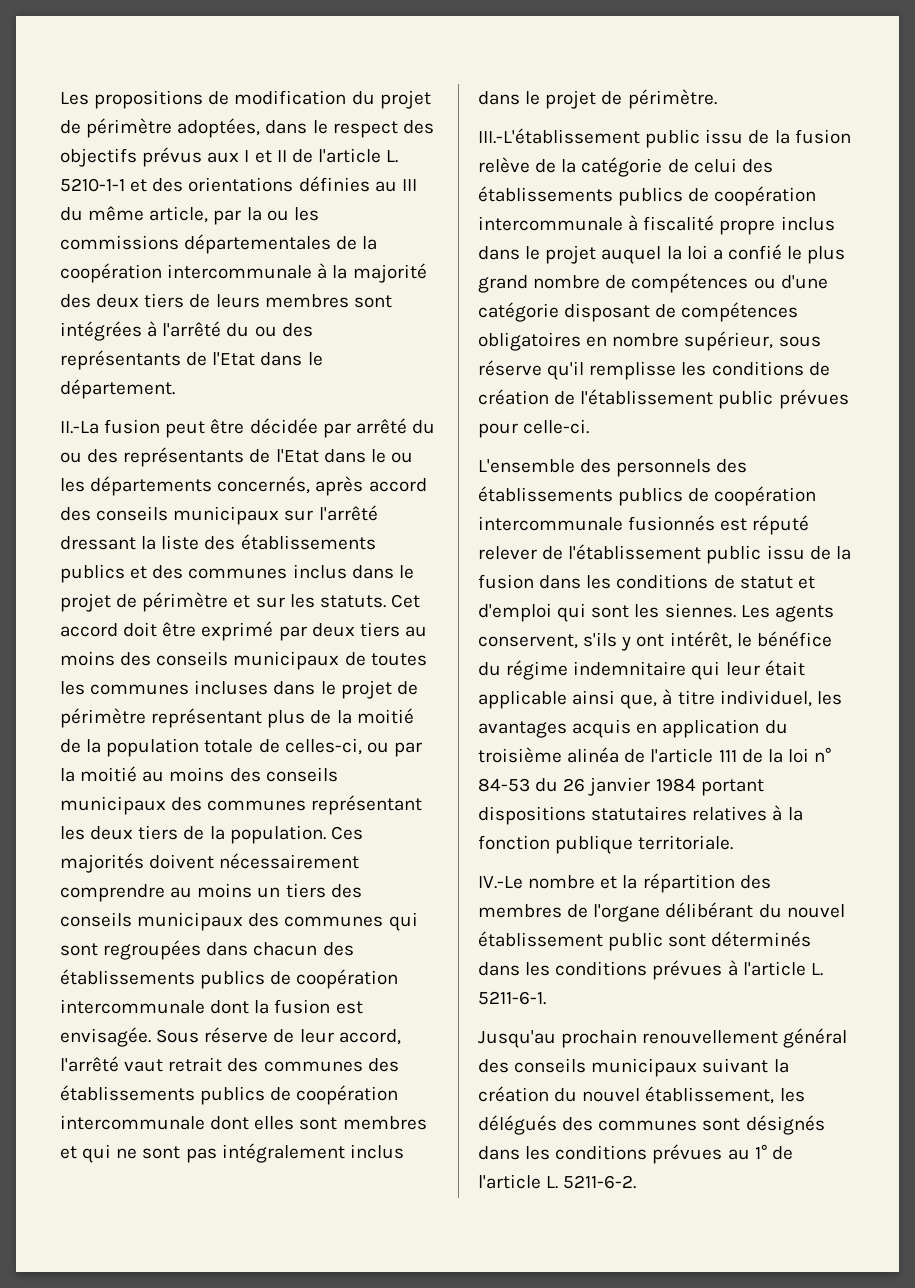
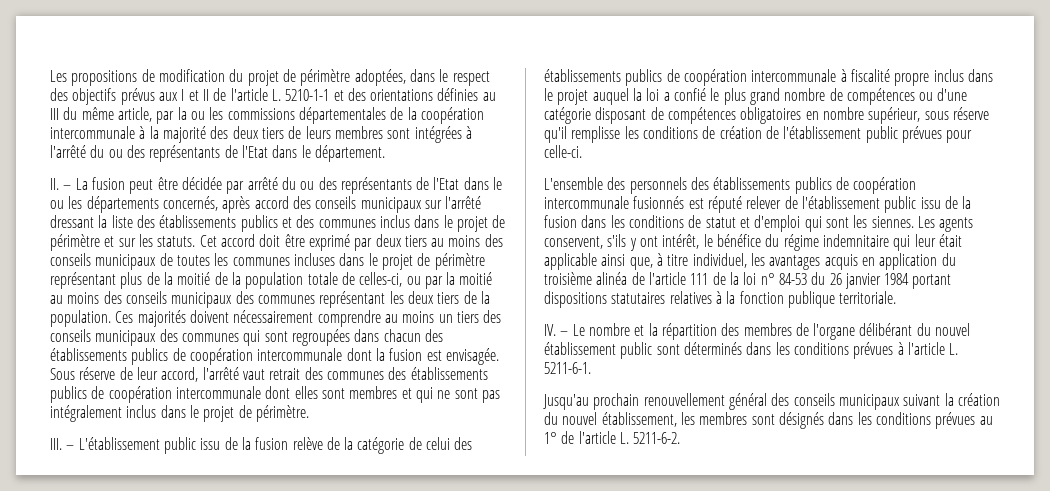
- II.-La fusion peut être décidée par arrêté du ou des représentants de l'Etat dans le ou les départements concernés, après accord des conseils municipaux sur l'arrêté dressant la liste des établissements publics et des communes inclus dans le projet de périmètre et sur les statuts.
+ II. – La fusion peut être décidée par arrêté du ou des représentants de l'Etat dans le ou les départements concernés, après accord des conseils municipaux sur l'arrêté dressant la liste des établissements publics et des communes inclus dans le projet de périmètre et sur les statuts.
- III.-L'établissement public issu de la fusion relève de la catégorie de celui des établissements publics de coopération intercommunale à fiscalité propre inclus dans le projet auquel la loi a confié le plus grand nombre de compétences ou d'une catégorie disposant de compétences obligatoires en nombre supérieur, sous réserve qu'il remplisse les conditions de création de l'établissement public prévues pour celle-ci.
+ III. – L'établissement public issu de la fusion relève de la catégorie de celui des établissements publics de coopération intercommunale à fiscalité propre inclus dans le projet auquel la loi a confié le plus grand nombre de compétences ou d'une catégorie disposant de compétences obligatoires en nombre supérieur, sous réserve qu'il remplisse les conditions de création de l'établissement public prévues pour celle-ci.
- IV.-Le nombre et la répartition des membres de l'organe délibérant du nouvel établissement public sont déterminés dans les conditions prévues à l'article L. 5211-6-1.
+ IV. – Le nombre et la répartition des membres de l'organe délibérant du nouvel établissement public sont déterminés dans les conditions prévues à l'article L. 5211-6-1.
- Jusqu'au prochain renouvellement général des conseils municipaux suivant la création du nouvel établissement, les délégués des communes sont désignés dans les conditions prévues au 1° de l'article L. 5211-6-2.
+ Jusqu'au prochain renouvellement général des conseils municipaux suivant la création du nouvel établissement, les membres sont désignés dans les conditions prévues au 1° de l'article L. 5211-6-2.

